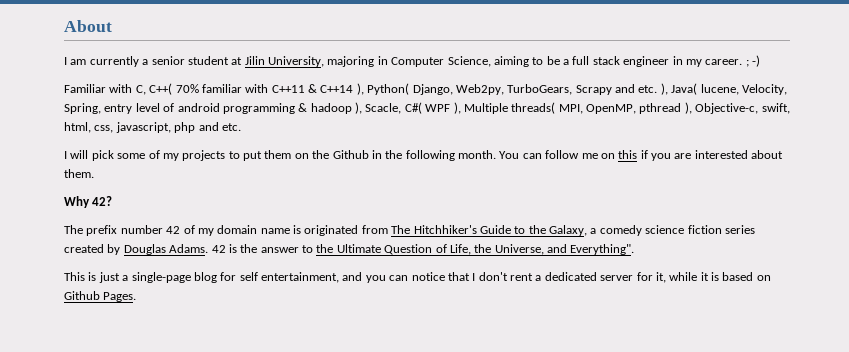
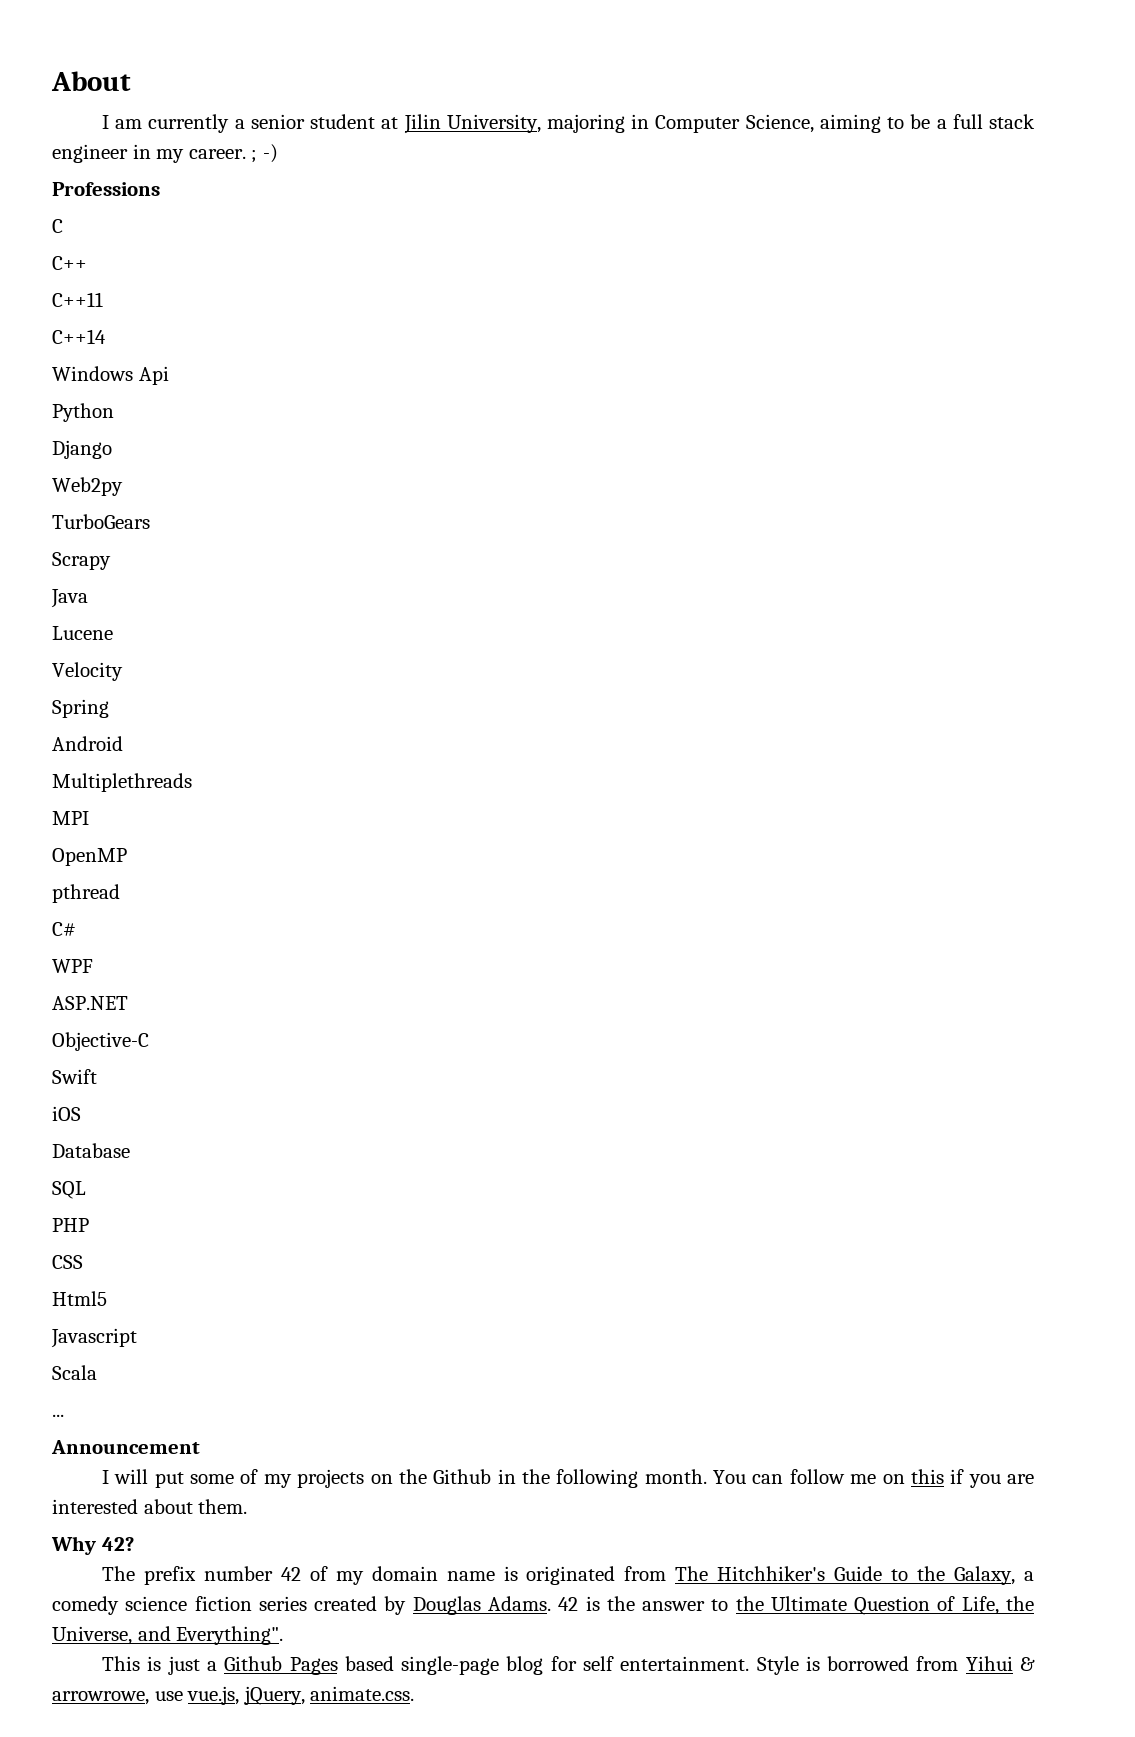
- Familiar with C, C++( 70% familiar with C++11 & C++14 ), Python( Django, Web2py, TurboGears, Scrapy and etc. ), Java( lucene, Velocity, Spring, entry level of android programming & hadoop ), Scacle, C#( WPF ), Multiple threads( MPI, OpenMP, pthread ), Objective-c, swift, html, css, javascript, php and etc.
+ Professions
+ C
+ C++
+ C++11
+ C++14
+ Windows Api
+ Python
+ Django
+ Web2py
+ TurboGears
+ Scrapy
+ Java
+ Lucene
+ Velocity
+ Spring
+ Android
+ Multiplethreads
+ MPI
+ OpenMP
+ pthread
+ C#
+ WPF
+ ASP.NET
+ Objective-C
+ Swift
+ iOS
+ Database
+ SQL
+ PHP
+ CSS
+ Html5
+ Javascript
+ Scala
+ ...
+ Announcement
- I will pick some of my projects to put them on the Github in the following month.
+ I will put some of my projects on the Github in the following month.
- This is just a single-page blog for self entertainment, and you can notice that I don't rent a dedicated server for it, while it is based on Github Pages.
+ This is just a Github Pages based single-page blog for self entertainment. Style is borrowed from Yihui & arrowrowe, use vue.js, jQuery, animate.css.

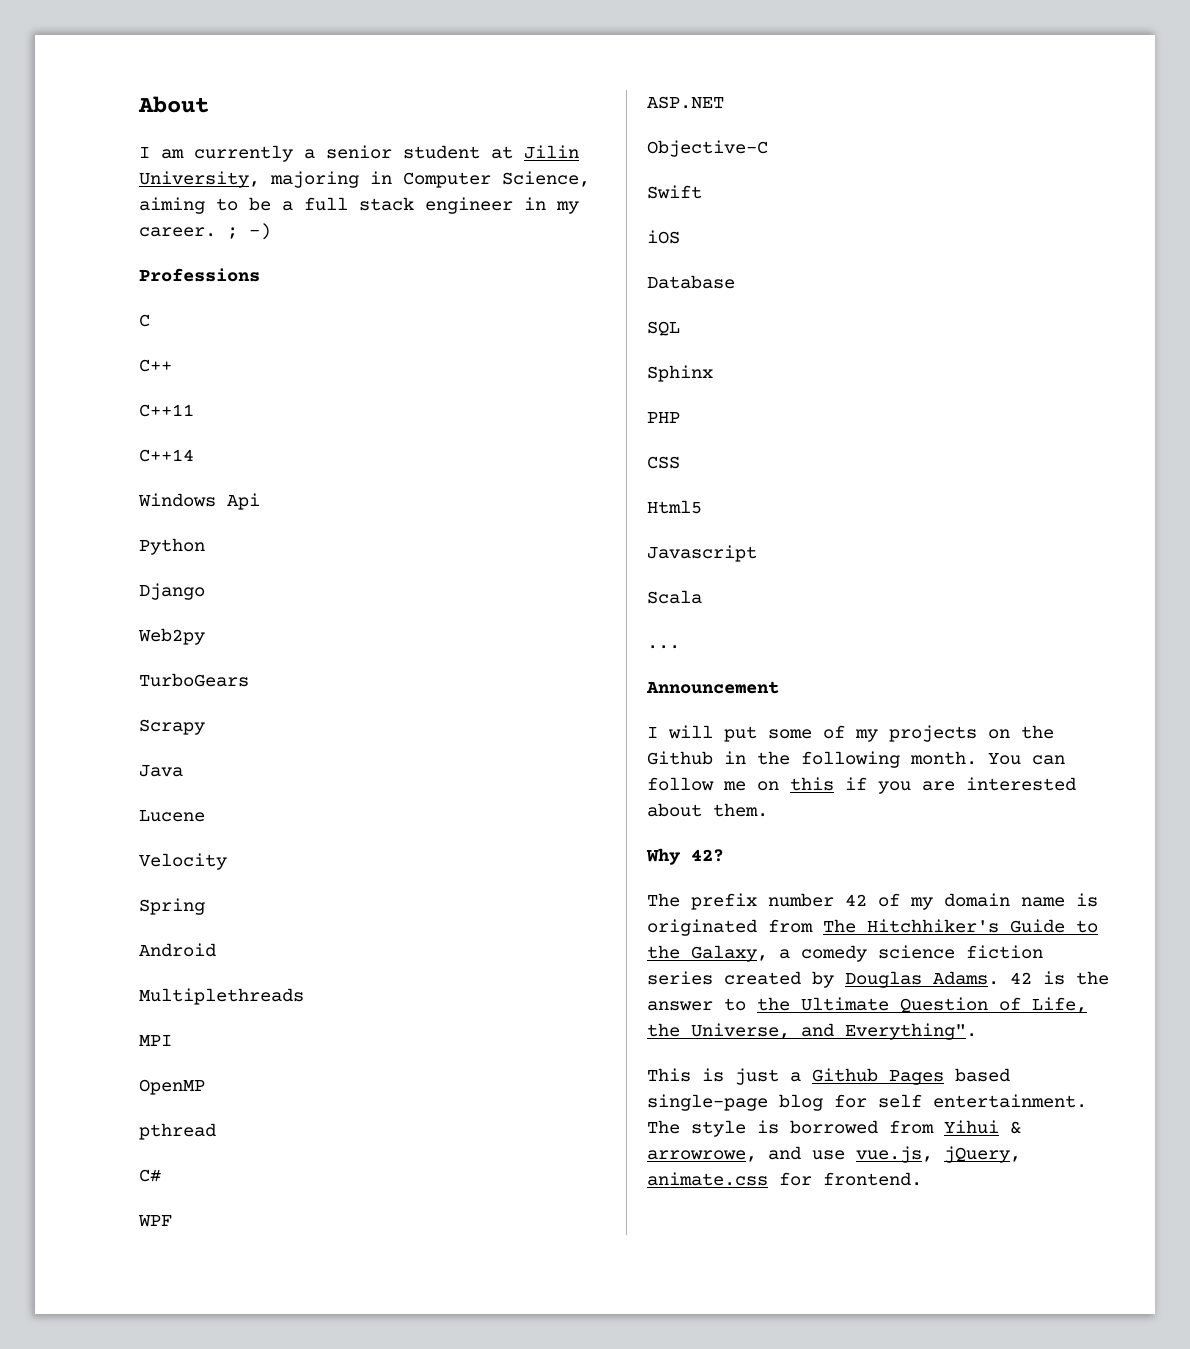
+ Sphinx
- Style is borrowed from Yihui & arrowrowe, use vue.js, jQuery, animate.css.
+ The style is borrowed from Yihui & arrowrowe, and use vue.js, jQuery, animate.css for frontend.

